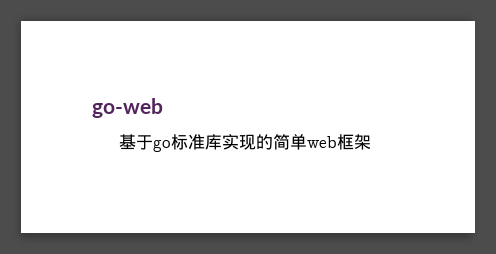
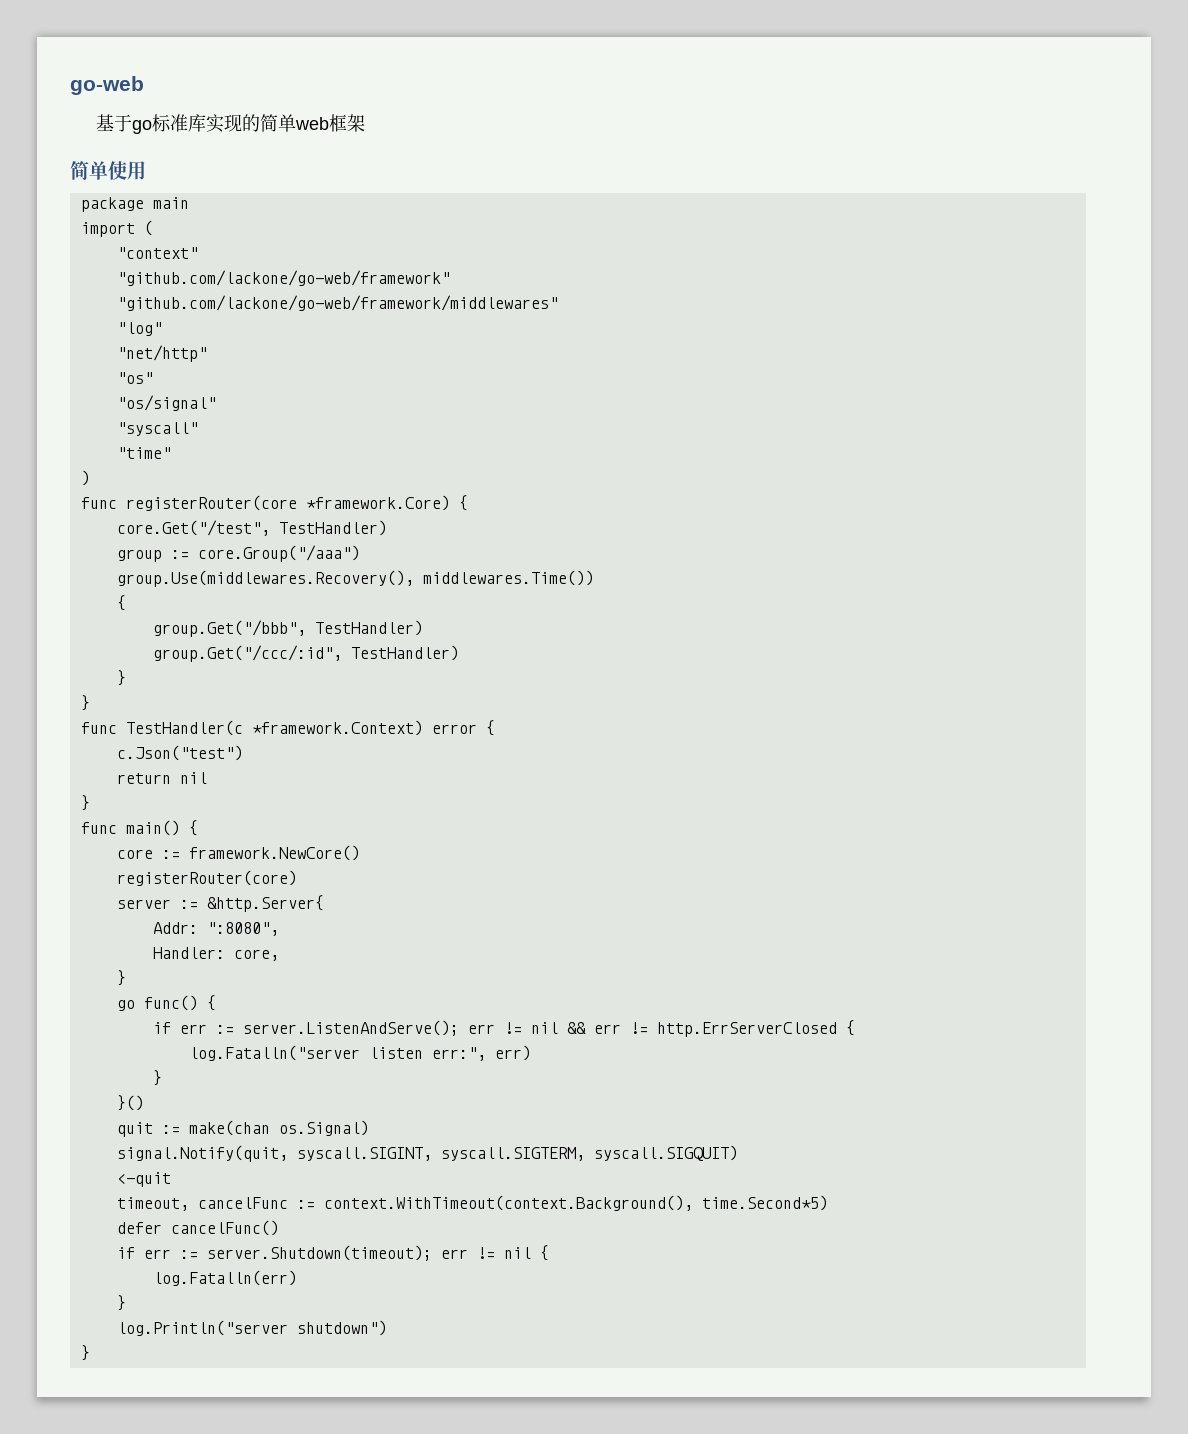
+ 简单使用
+ package main
+ import (
+ "context"
+ "github.com/lackone/go-web/framework"
+ "github.com/lackone/go-web/framework/middlewares"
+ "log"
+ "net/http"
+ "os"
+ "os/signal"
+ "syscall"
+ "time"
+ )
+ func registerRouter(core *framework.Core) {
+ core.Get("/test", TestHandler)
+ group := core.Group("/aaa")
+ group.Use(middlewares.Recovery(), middlewares.Time())
+ {
+ group.Get("/bbb", TestHandler)
+ group.Get("/ccc/:id", TestHandler)
+ }
+ }
+ func TestHandler(c *framework.Context) error {
+ c.Json("test")
+ return nil
+ }
+ func main() {
+ core := framework.NewCore()
+ registerRouter(core)
+ server := &http.Server{
+ Addr: ":8080",
+ Handler: core,
+ }
+ go func() {
+ if err := server.ListenAndServe(); err != nil && err != http.ErrServerClosed {
+ log.Fatalln("server listen err:", err)
+ }
+ }()
+ quit := make(chan os.Signal)
+ signal.Notify(quit, syscall.SIGINT, syscall.SIGTERM, syscall.SIGQUIT)
+ <-quit
+ timeout, cancelFunc := context.WithTimeout(context.Background(), time.Second*5)
+ defer cancelFunc()
+ if err := server.Shutdown(timeout); err != nil {
+ log.Fatalln(err)
+ }
+ log.Println("server shutdown")
+ }

